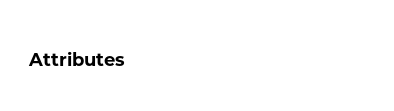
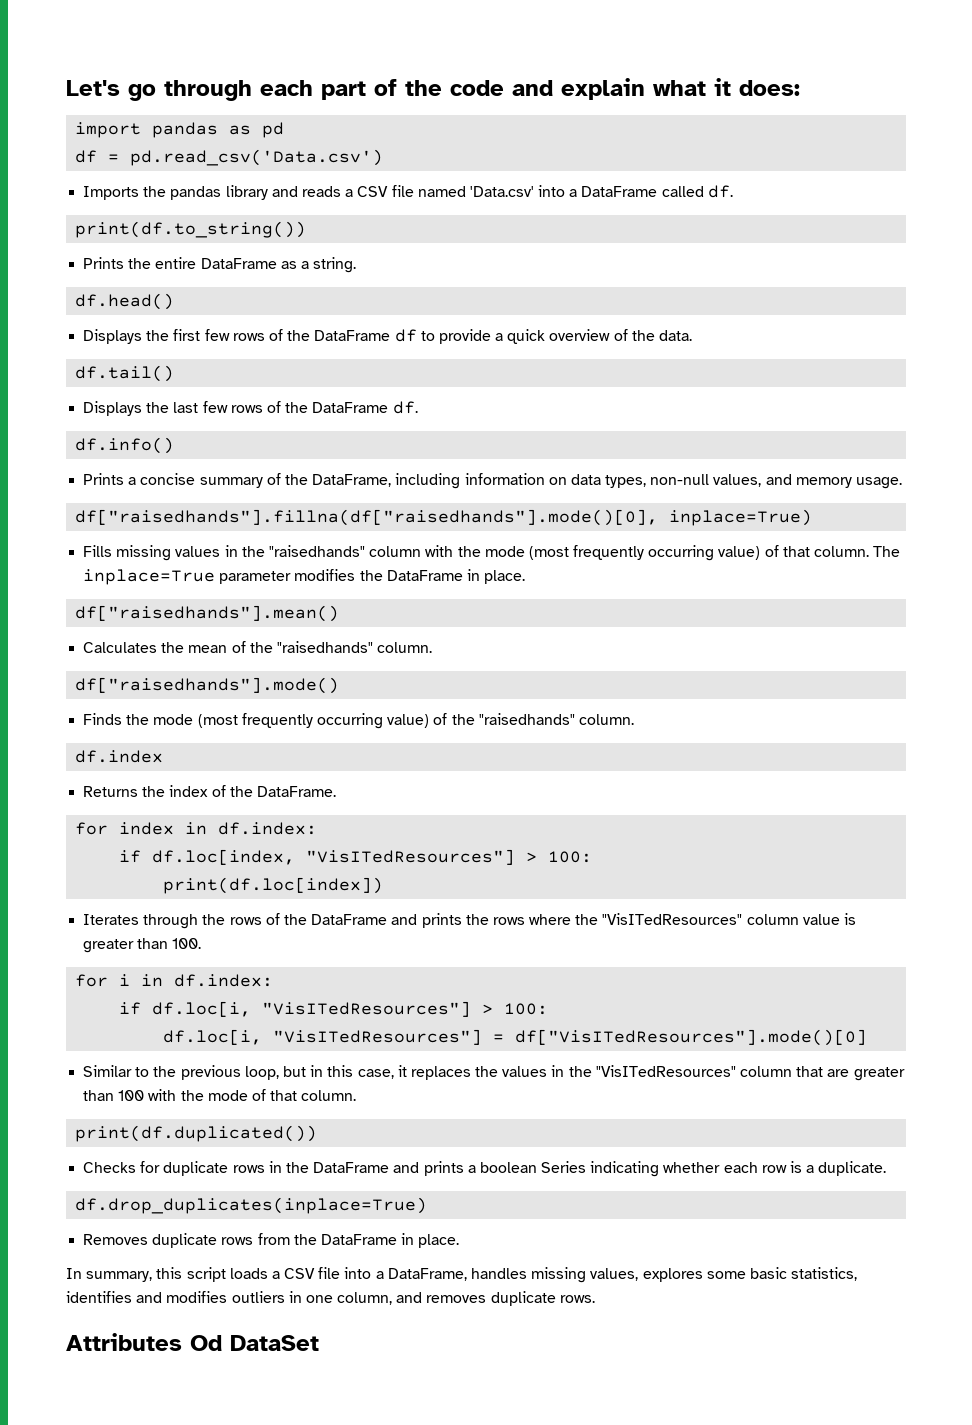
- Attributes
+ Let's go through each part of the code and explain what it does:
+ import pandas as pd
+ df = pd.read_csv('Data.csv')
+ Imports the pandas library and reads a CSV file named 'Data.csv' into a DataFrame called df.
+ print(df.to_string())
+ Prints the entire DataFrame as a string.
+ df.head()
+ Displays the first few rows of the DataFrame df to provide a quick overview of the data.
+ df.tail()
+ Displays the last few rows of the DataFrame df.
+ df.info()
+ Prints a concise summary of the DataFrame, including information on data types, non-null values, and memory usage.
+ df["raisedhands"].fillna(df["raisedhands"].mode()[0], inplace=True)
+ Fills missing values in the "raisedhands" column with the mode (most frequently occurring value) of that column. The inplace=True parameter modifies the DataFrame in place.
+ df["raisedhands"].mean()
+ Calculates the mean of the "raisedhands" column.
+ df["raisedhands"].mode()
+ Finds the mode (most frequently occurring value) of the "raisedhands" column.
+ df.index
+ Returns the index of the DataFrame.
+ for index in df.index:
+ if df.loc[index, "VisITedResources"] > 100:
+ print(df.loc[index])
+ Iterates through the rows of the DataFrame and prints the rows where the "VisITedResources" column value is greater than 100.
+ for i in df.index:
+ if df.loc[i, "VisITedResources"] > 100:
+ df.loc[i, "VisITedResources"] = df["VisITedResources"].mode()[0]
+ Similar to the previous loop, but in this case, it replaces the values in the "VisITedResources" column that are greater than 100 with the mode of that column.
+ print(df.duplicated())
+ Checks for duplicate rows in the DataFrame and prints a boolean Series indicating whether each row is a duplicate.
+ df.drop_duplicates(inplace=True)
+ Removes duplicate rows from the DataFrame in place.
+ In summary, this script loads a CSV file into a DataFrame, handles missing values, explores some basic statistics, identifies and modifies outliers in one column, and removes duplicate rows.
+ Attributes Od DataSet

